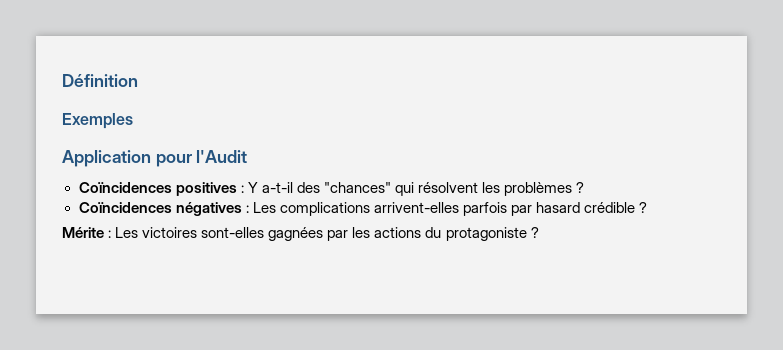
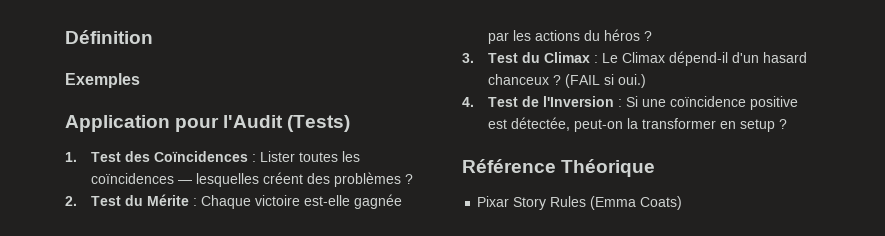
- Application pour l'Audit
- Coïncidences positives : Y a-t-il des "chances" qui résolvent les problèmes ?
- Coïncidences négatives : Les complications arrivent-elles parfois par hasard crédible ?
- Mérite : Les victoires sont-elles gagnées par les actions du protagoniste ?
+ Application pour l'Audit (Tests)
+ 1. Test des Coïncidences : Lister toutes les coïncidences — lesquelles créent des problèmes ?
+ 2. Test du Mérite : Chaque victoire est-elle gagnée par les actions du héros ?
+ 3. Test du Climax : Le Climax dépend-il d'un hasard chanceux ? (FAIL si oui.)
+ 4. Test de l'Inversion : Si une coïncidence positive est détectée, peut-on la transformer en setup ?
+ Référence Théorique
+ Pixar Story Rules (Emma Coats)

